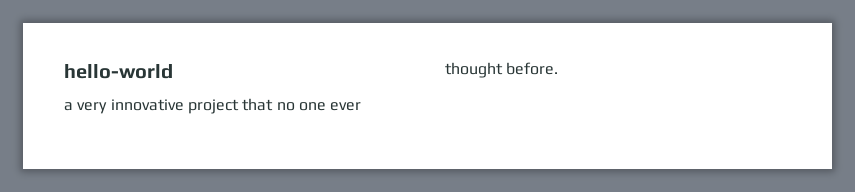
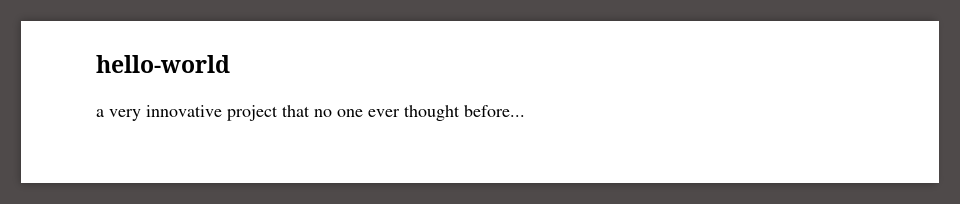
- a very innovative project that no one ever thought before.
+ a very innovative project that no one ever thought before...

